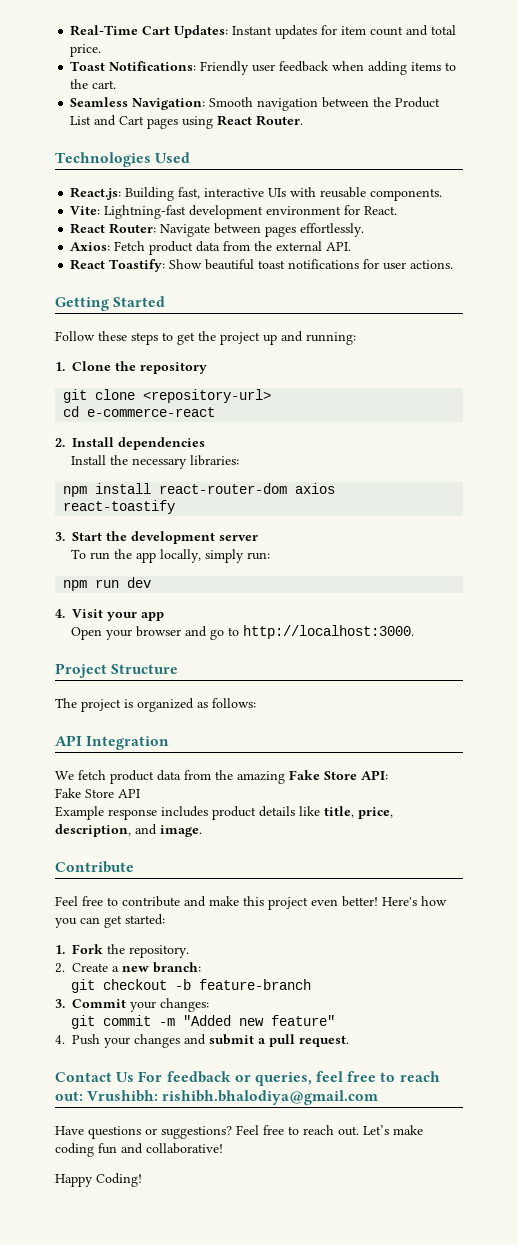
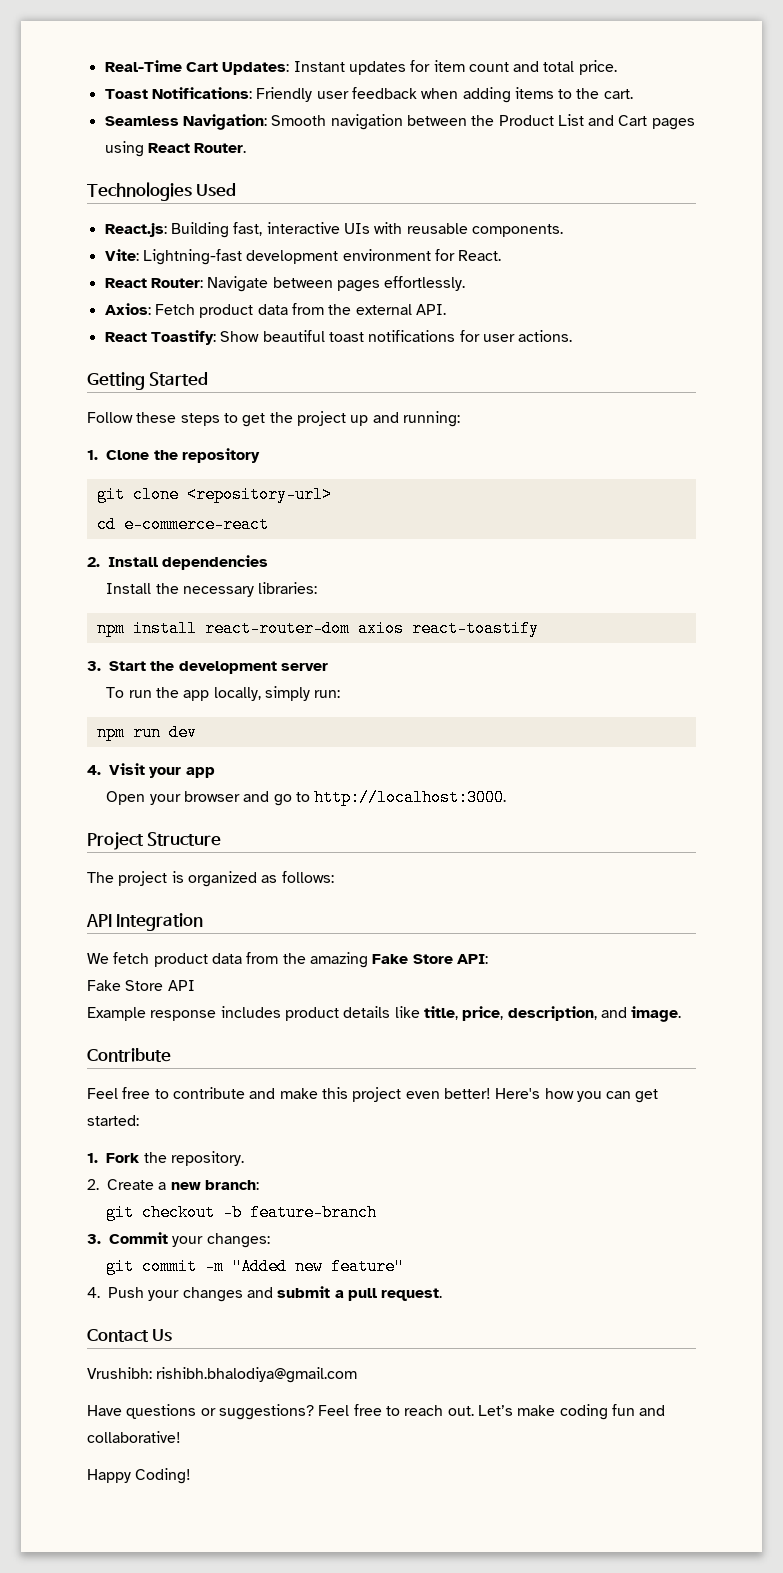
- Contact Us For feedback or queries, feel free to reach out: Vrushibh: rishibh.bhalodiya@gmail.com
+ Contact Us
+ Vrushibh: rishibh.bhalodiya@gmail.com

